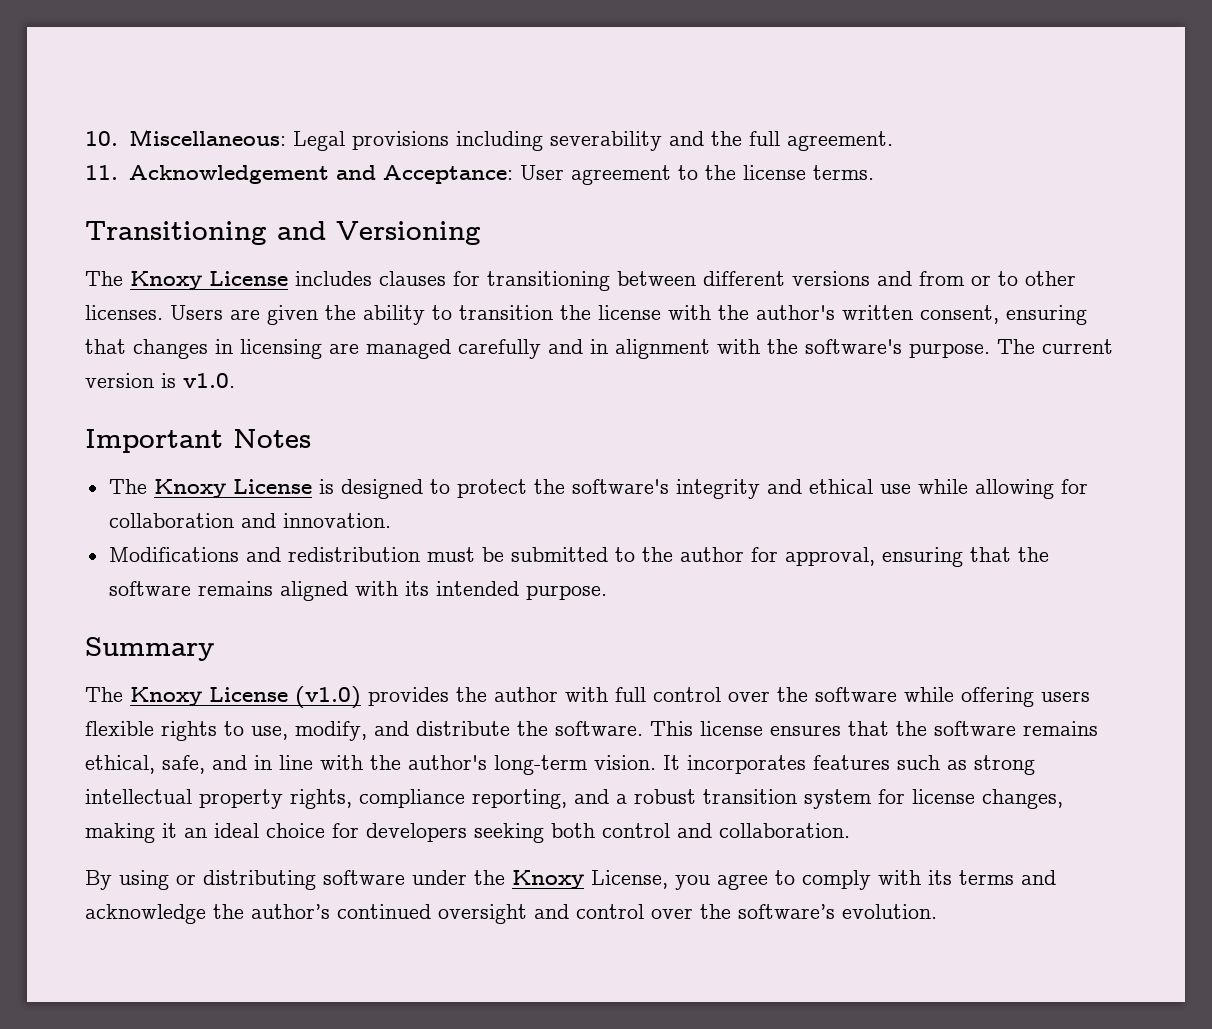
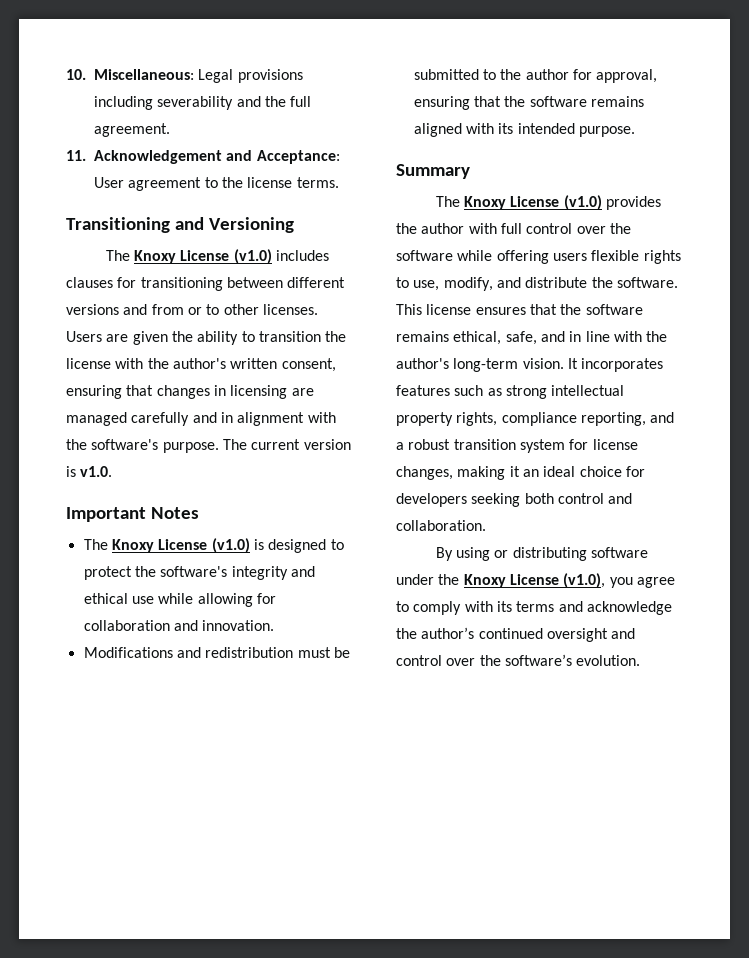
- The Knoxy License includes clauses for transitioning between different versions and from or to other licenses.
+ The Knoxy License (v1.0) includes clauses for transitioning between different versions and from or to other licenses.
- The Knoxy License is designed to protect the software's integrity and ethical use while allowing for collaboration and innovation.
+ The Knoxy License (v1.0) is designed to protect the software's integrity and ethical use while allowing for collaboration and innovation.
- By using or distributing software under the Knoxy License, you agree to comply with its terms and acknowledge the author’s continued oversight and control over the software’s evolution.
+ By using or distributing software under the Knoxy License (v1.0), you agree to comply with its terms and acknowledge the author’s continued oversight and control over the software’s evolution.

